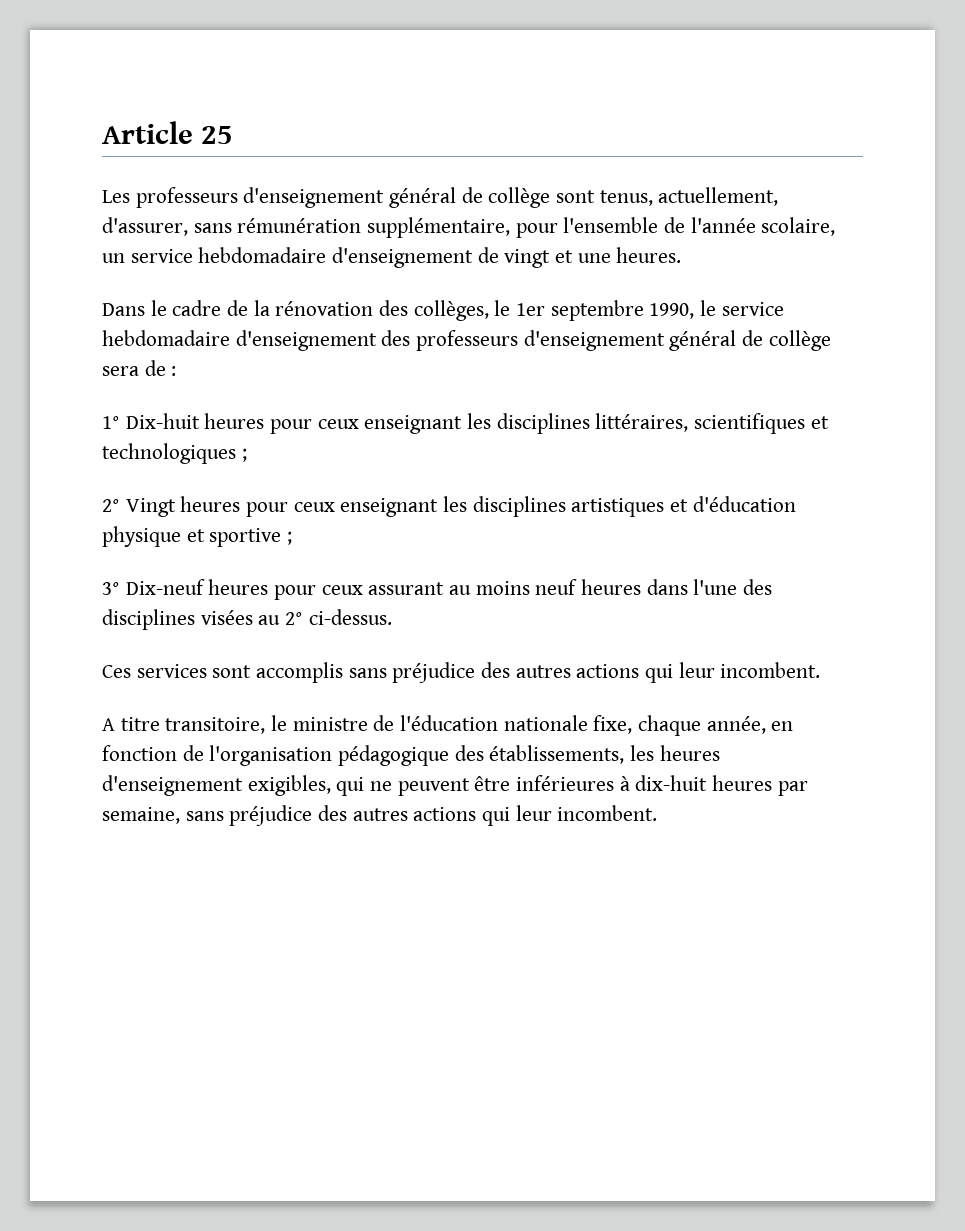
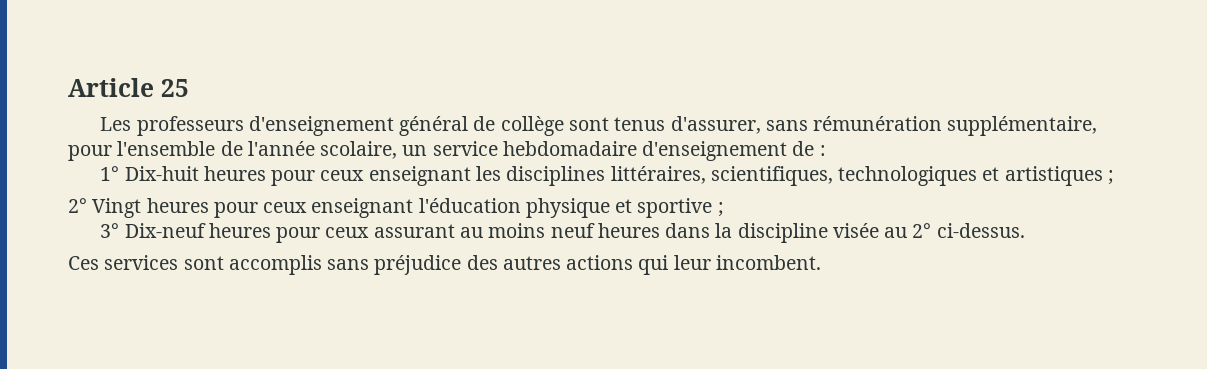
- Les professeurs d'enseignement général de collège sont tenus, actuellement, d'assurer, sans rémunération supplémentaire, pour l'ensemble de l'année scolaire, un service hebdomadaire d'enseignement de vingt et une heures.
- Dans le cadre de la rénovation des collèges, le 1er septembre 1990, le service hebdomadaire d'enseignement des professeurs d'enseignement général de collège sera de :
+ Les professeurs d'enseignement général de collège sont tenus d'assurer, sans rémunération supplémentaire, pour l'ensemble de l'année scolaire, un service hebdomadaire d'enseignement de :
- 1° Dix-huit heures pour ceux enseignant les disciplines littéraires, scientifiques et technologiques ;
+ 1° Dix-huit heures pour ceux enseignant les disciplines littéraires, scientifiques, technologiques et artistiques ;
- 2° Vingt heures pour ceux enseignant les disciplines artistiques et d'éducation physique et sportive ;
+ 2° Vingt heures pour ceux enseignant l'éducation physique et sportive ;
- 3° Dix-neuf heures pour ceux assurant au moins neuf heures dans l'une des disciplines visées au 2° ci-dessus.
+ 3° Dix-neuf heures pour ceux assurant au moins neuf heures dans la discipline visée au 2° ci-dessus.
- A titre transitoire, le ministre de l'éducation nationale fixe, chaque année, en fonction de l'organisation pédagogique des établissements, les heures d'enseignement exigibles, qui ne peuvent être inférieures à dix-huit heures par semaine, sans préjudice des autres actions qui leur incombent.

